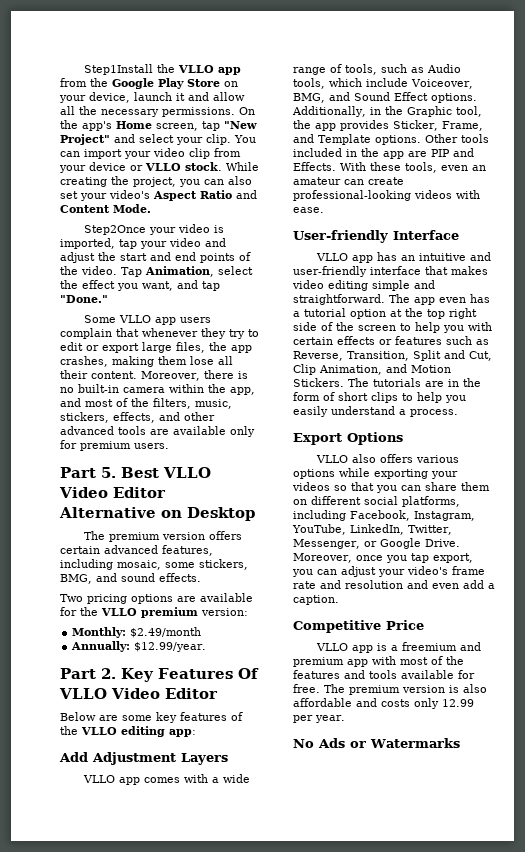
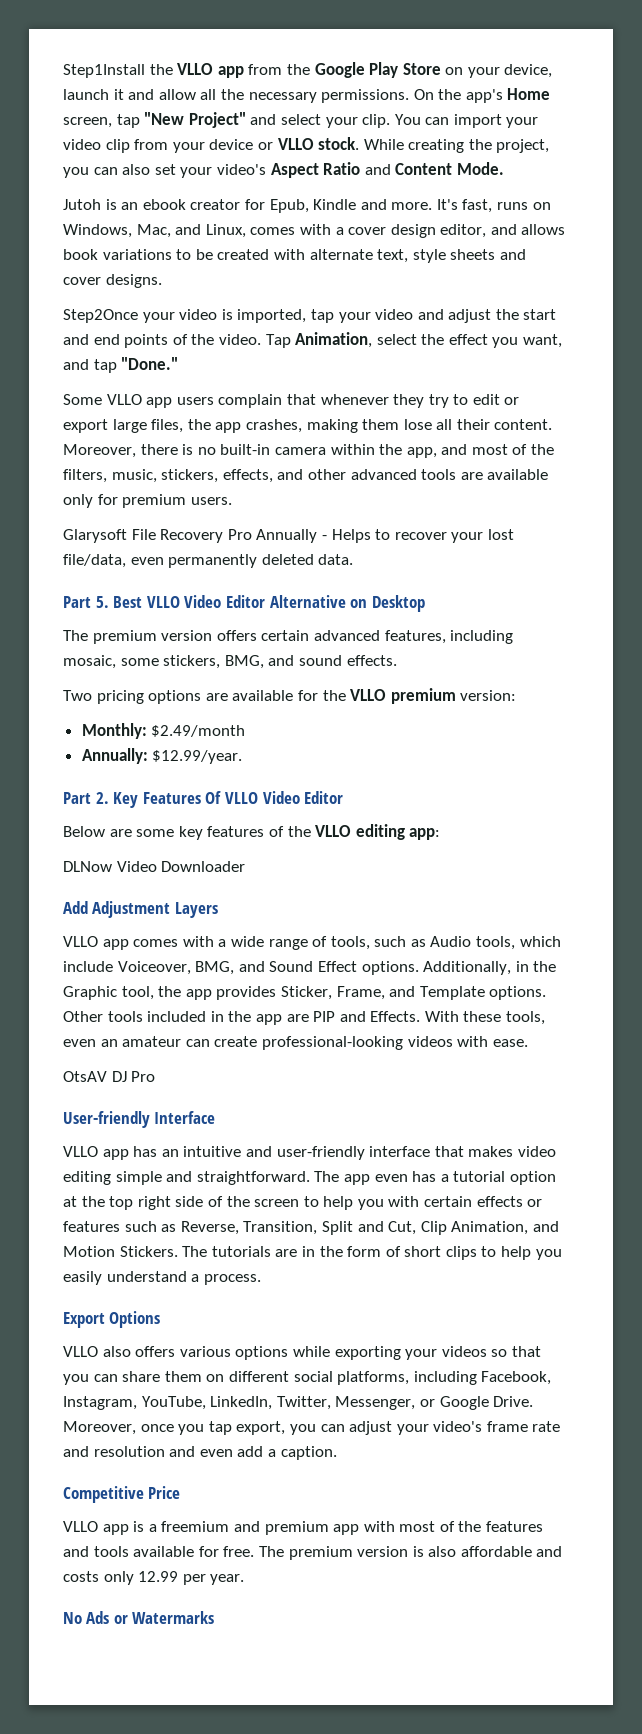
+ Jutoh is an ebook creator for Epub, Kindle and more. It's fast, runs on Windows, Mac, and Linux, comes with a cover design editor, and allows book variations to be created with alternate text, style sheets and cover designs.
+ Glarysoft File Recovery Pro Annually - Helps to recover your lost file/data, even permanently deleted data.
+ DLNow Video Downloader
+ OtsAV DJ Pro

